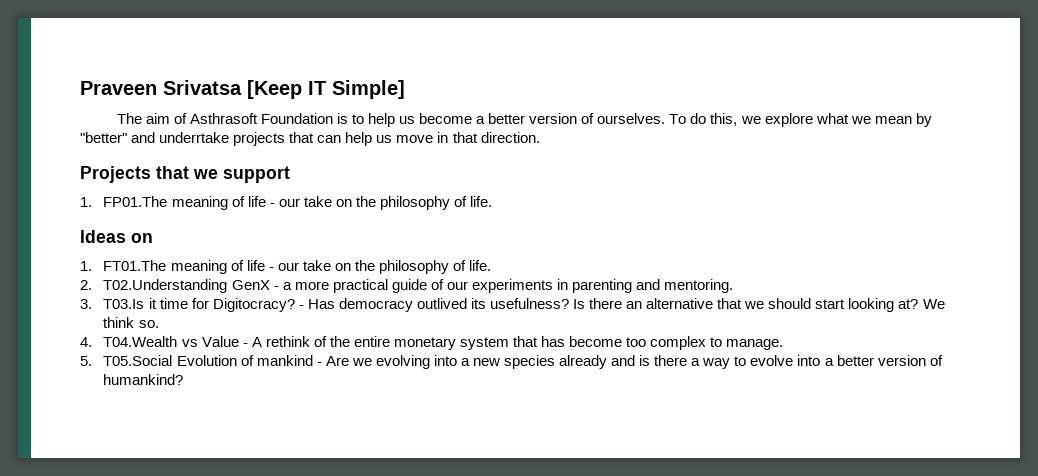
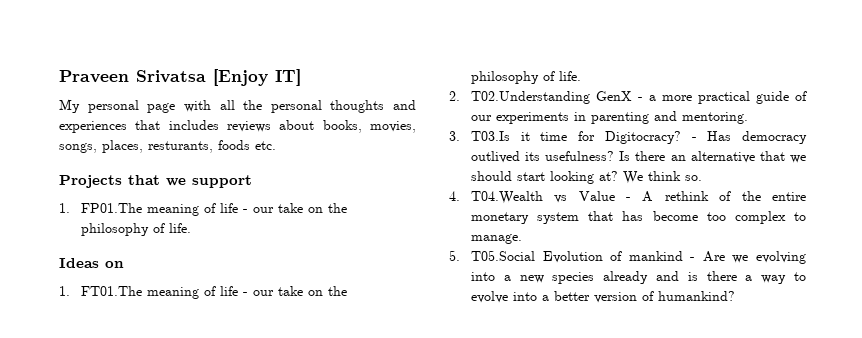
- Praveen Srivatsa [Keep IT Simple]
- The aim of Asthrasoft Foundation is to help us become a better version of ourselves. To do this, we explore what we mean by "better" and underrtake projects that can help us move in that direction.
+ Praveen Srivatsa [Enjoy IT]
+ My personal page with all the personal thoughts and experiences that includes reviews about books, movies, songs, places, resturants, foods etc.

